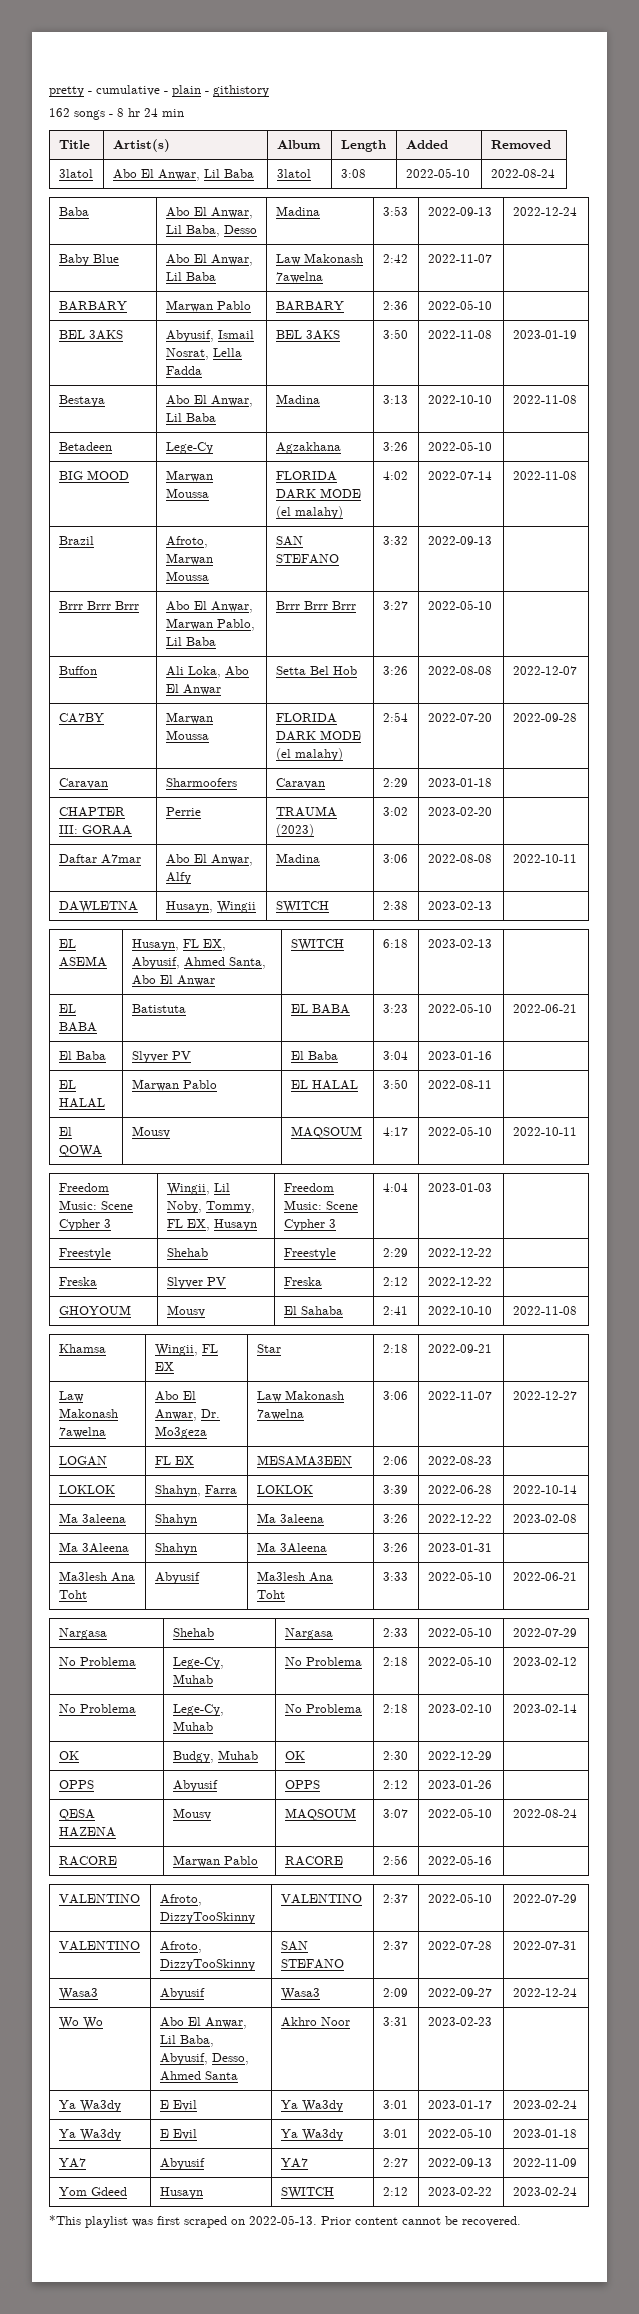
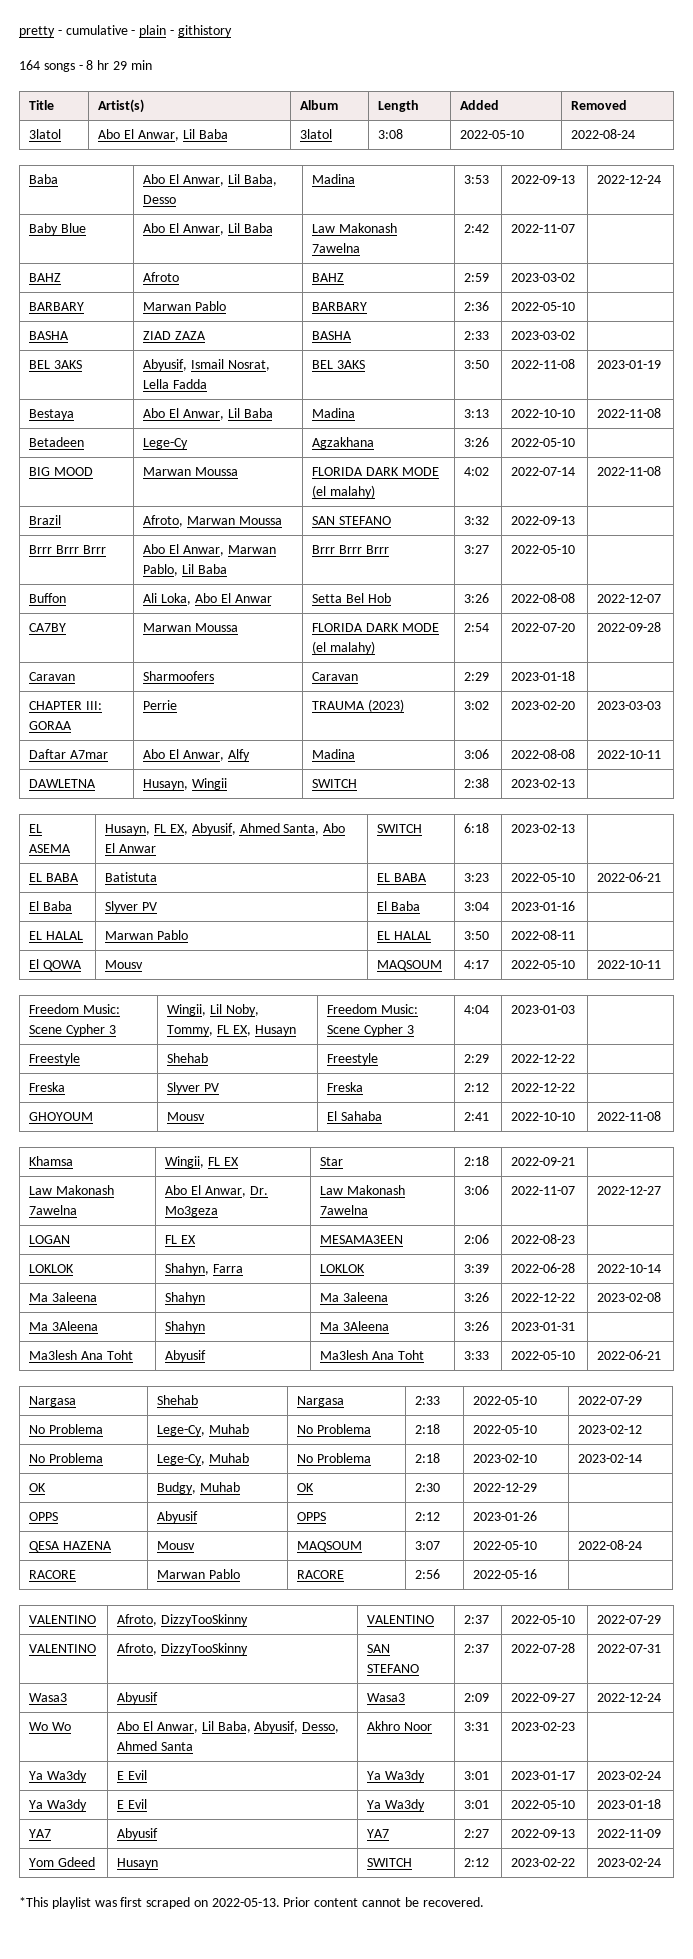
- 162 songs - 8 hr 24 min
+ 164 songs - 8 hr 29 min
+ BAHZ | Afroto | BAHZ | 2:59 | 2023-03-02 |
+ BASHA | ZIAD ZAZA | BASHA | 2:33 | 2023-03-02 |
- CHAPTER III: GORAA | Perrie | TRAUMA (2023) | 3:02 | 2023-02-20 |
+ CHAPTER III: GORAA | Perrie | TRAUMA (2023) | 3:02 | 2023-02-20 | 2023-03-03

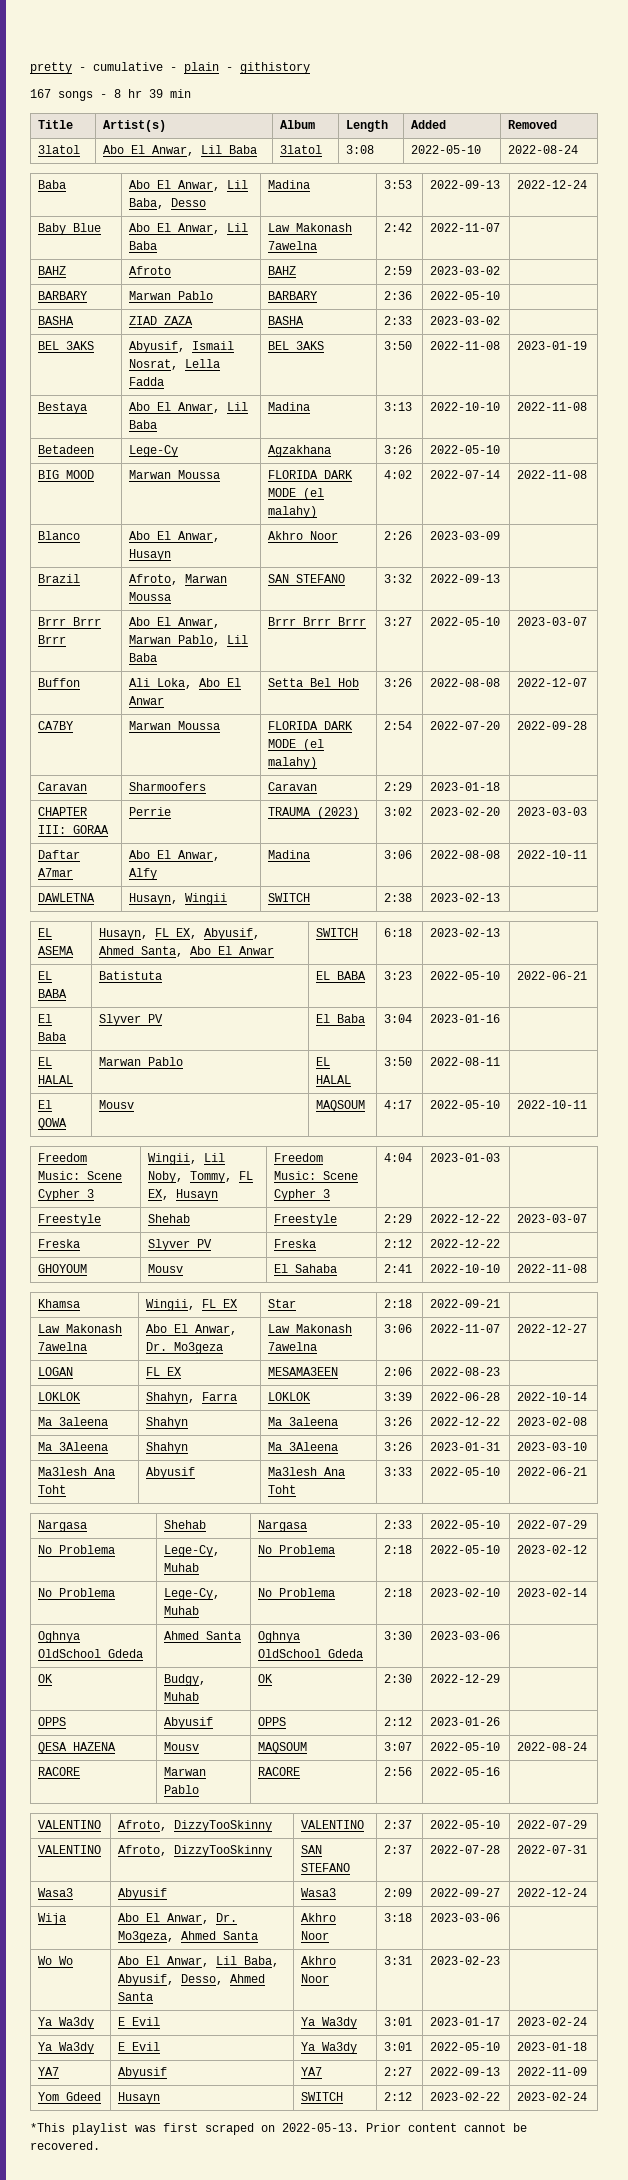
- 164 songs - 8 hr 29 min
+ 167 songs - 8 hr 39 min
+ Blanco | Abo El Anwar, Husayn | Akhro Noor | 2:26 | 2023-03-09 |
- Brrr Brrr Brrr | Abo El Anwar, Marwan Pablo, Lil Baba | Brrr Brrr Brrr | 3:27 | 2022-05-10 |
+ Brrr Brrr Brrr | Abo El Anwar, Marwan Pablo, Lil Baba | Brrr Brrr Brrr | 3:27 | 2022-05-10 | 2023-03-07
- Freestyle | Shehab | Freestyle | 2:29 | 2022-12-22 |
+ Freestyle | Shehab | Freestyle | 2:29 | 2022-12-22 | 2023-03-07
- Ma 3Aleena | Shahyn | Ma 3Aleena | 3:26 | 2023-01-31 |
+ Ma 3Aleena | Shahyn | Ma 3Aleena | 3:26 | 2023-01-31 | 2023-03-10
+ Oghnya OldSchool Gdeda | Ahmed Santa | Oghnya OldSchool Gdeda | 3:30 | 2023-03-06 |
+ Wija | Abo El Anwar, Dr. Mo3geza, Ahmed Santa | Akhro Noor | 3:18 | 2023-03-06 |

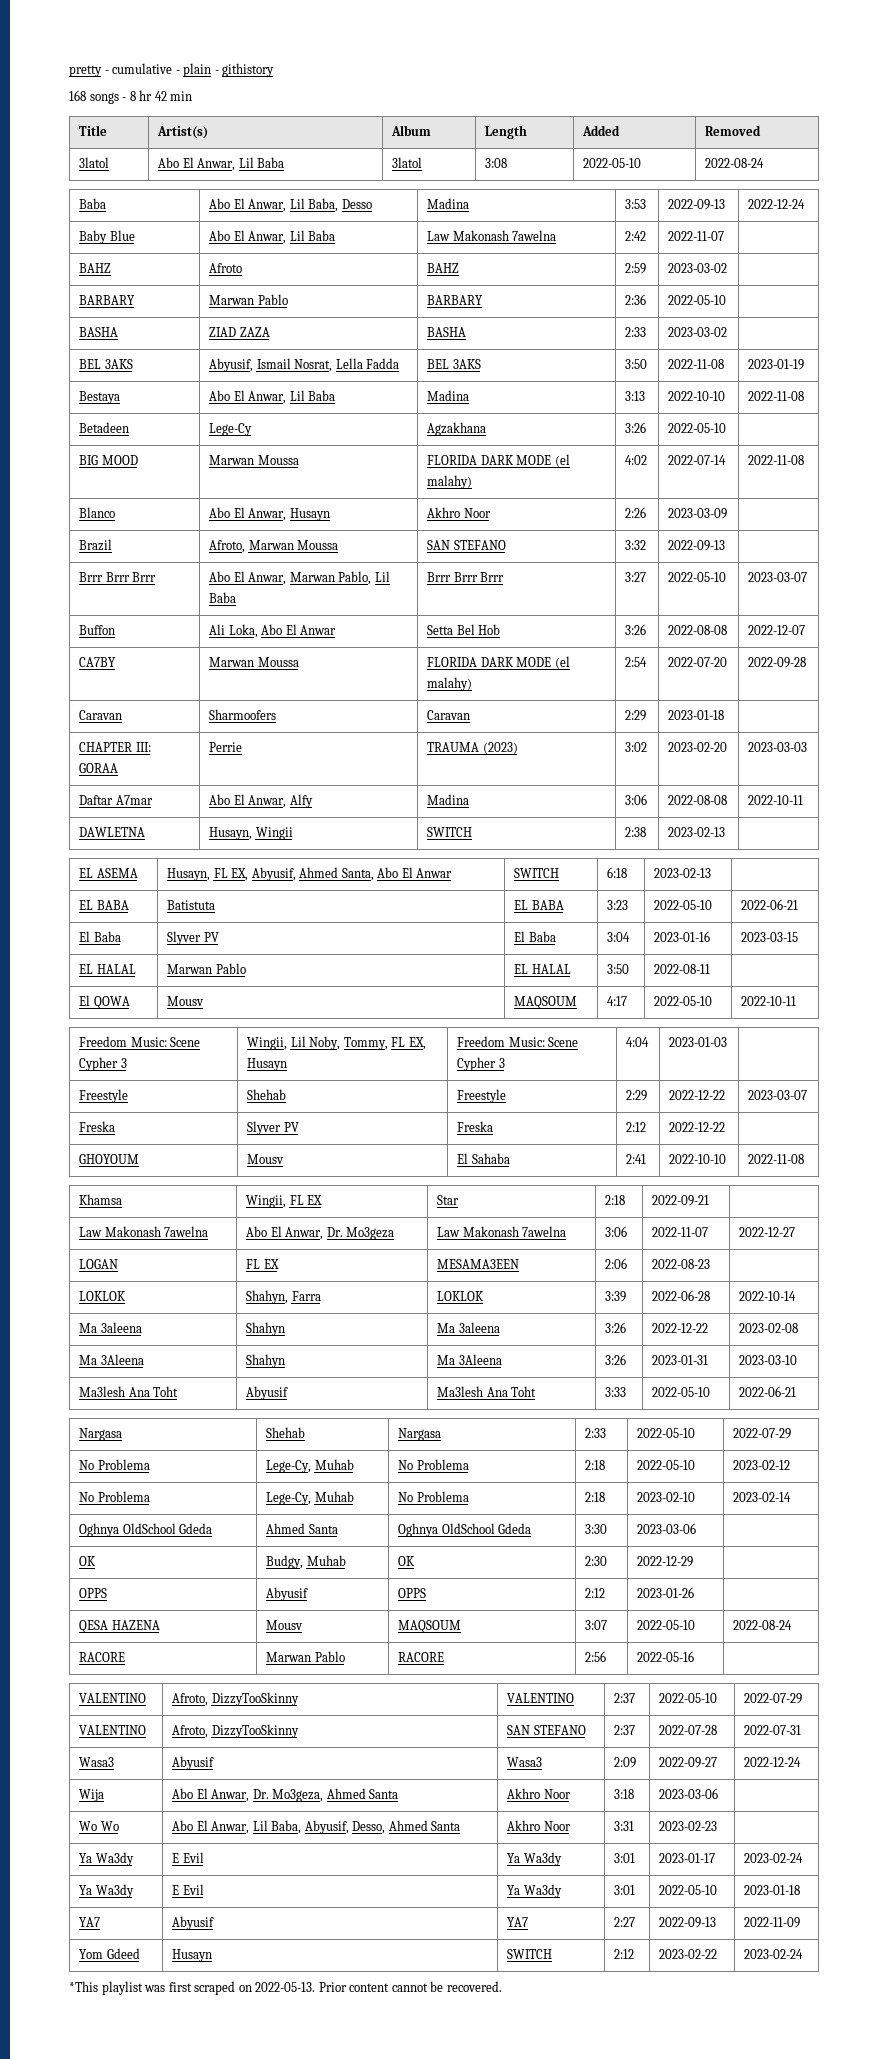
- 167 songs - 8 hr 39 min
+ 168 songs - 8 hr 42 min
- El Baba | Slyver PV | El Baba | 3:04 | 2023-01-16 |
+ El Baba | Slyver PV | El Baba | 3:04 | 2023-01-16 | 2023-03-15

